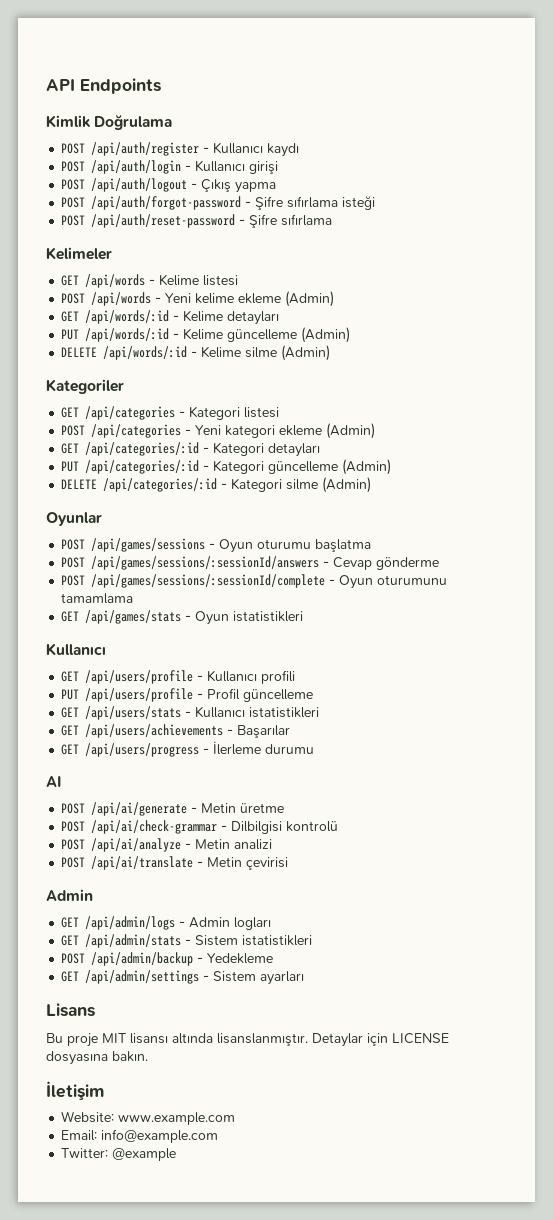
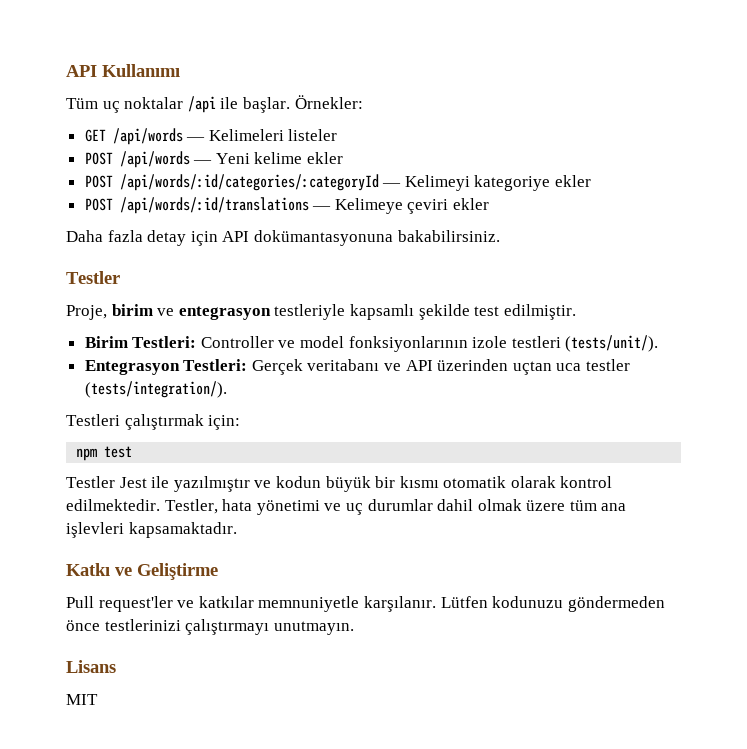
- API Endpoints
- Kimlik Doğrulama
- POST /api/auth/register - Kullanıcı kaydı
- POST /api/auth/login - Kullanıcı girişi
- POST /api/auth/logout - Çıkış yapma
- POST /api/auth/forgot-password - Şifre sıfırlama isteği
- POST /api/auth/reset-password - Şifre sıfırlama
- Kelimeler
+ API Kullanımı
+ Tüm uç noktalar /api ile başlar. Örnekler:
- GET /api/words - Kelime listesi
+ GET /api/words — Kelimeleri listeler
- POST /api/words - Yeni kelime ekleme (Admin)
- GET /api/words/:id - Kelime detayları
- PUT /api/words/:id - Kelime güncelleme (Admin)
- DELETE /api/words/:id - Kelime silme (Admin)
- Kategoriler
- GET /api/categories - Kategori listesi
- POST /api/categories - Yeni kategori ekleme (Admin)
- GET /api/categories/:id - Kategori detayları
- PUT /api/categories/:id - Kategori güncelleme (Admin)
- DELETE /api/categories/:id - Kategori silme (Admin)
- Oyunlar
- POST /api/games/sessions - Oyun oturumu başlatma
- POST /api/games/sessions/:sessionId/answers - Cevap gönderme
- POST /api/games/sessions/:sessionId/complete - Oyun oturumunu tamamlama
- GET /api/games/stats - Oyun istatistikleri
- Kullanıcı
- GET /api/users/profile - Kullanıcı profili
- PUT /api/users/profile - Profil güncelleme
- GET /api/users/stats - Kullanıcı istatistikleri
- GET /api/users/achievements - Başarılar
- GET /api/users/progress - İlerleme durumu
- AI
- POST /api/ai/generate - Metin üretme
- POST /api/ai/check-grammar - Dilbilgisi kontrolü
- POST /api/ai/analyze - Metin analizi
- POST /api/ai/translate - Metin çevirisi
- Admin
- GET /api/admin/logs - Admin logları
- GET /api/admin/stats - Sistem istatistikleri
- POST /api/admin/backup - Yedekleme
- GET /api/admin/settings - Sistem ayarları
+ POST /api/words — Yeni kelime ekler
+ POST /api/words/:id/categories/:categoryId — Kelimeyi kategoriye ekler
+ POST /api/words/:id/translations — Kelimeye çeviri ekler
+ Daha fazla detay için API dokümantasyonuna bakabilirsiniz.
+ Testler
+ Proje, birim ve entegrasyon testleriyle kapsamlı şekilde test edilmiştir.
+ Birim Testleri: Controller ve model fonksiyonlarının izole testleri (tests/unit/).
+ Entegrasyon Testleri: Gerçek veritabanı ve API üzerinden uçtan uca testler (tests/integration/).
+ Testleri çalıştırmak için:
+ npm test
+ Testler Jest ile yazılmıştır ve kodun büyük bir kısmı otomatik olarak kontrol edilmektedir. Testler, hata yönetimi ve uç durumlar dahil olmak üzere tüm ana işlevleri kapsamaktadır.
+ Katkı ve Geliştirme
+ Pull request'ler ve katkılar memnuniyetle karşılanır. Lütfen kodunuzu göndermeden önce testlerinizi çalıştırmayı unutmayın.
  Lisans
- Bu proje MIT lisansı altında lisanslanmıştır. Detaylar için LICENSE dosyasına bakın.
- İletişim
- Website: www.example.com
- Email: info@example.com
- Twitter: @example
+ MIT

